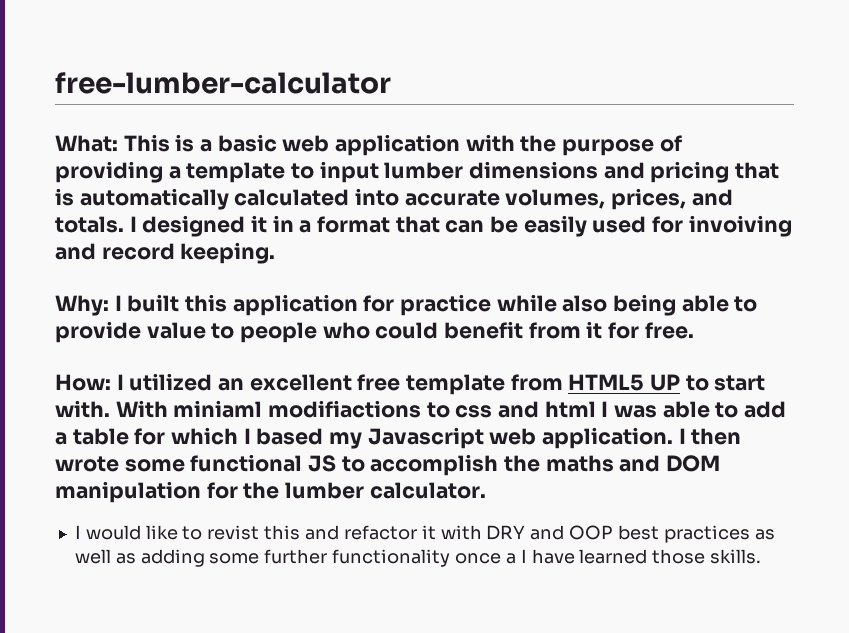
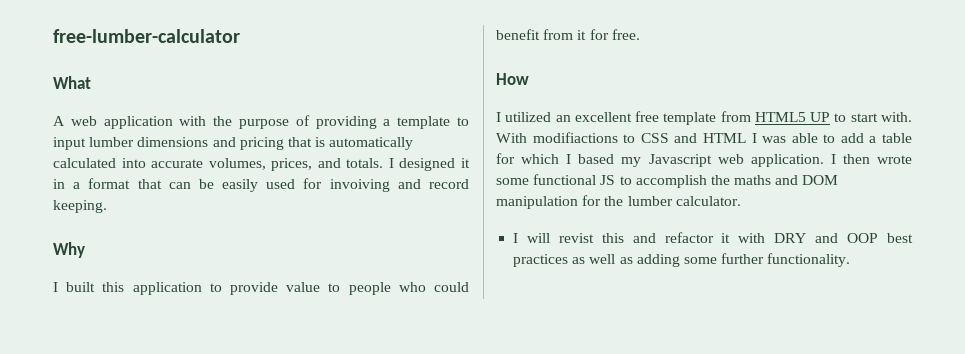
- What: This is a basic web application with the purpose of providing a template to input lumber dimensions and pricing that is automatically calculated into accurate volumes, prices, and totals.
+ What
+ A web application with the purpose of providing a template to input lumber dimensions and pricing that is automatically calculated into accurate volumes, prices, and totals.
- Why: I built this application for practice while also being able to provide value to people who could benefit from it for free.
+ Why
+ I built this application to provide value to people who could benefit from it for free.
- How: I utilized an excellent free template from HTML5 UP to start with.
+ How
+ I utilized an excellent free template from HTML5 UP to start with.
- With miniaml modifiactions to css and html I was able to add a table for which I based my Javascript web application.
+ With modifiactions to CSS and HTML I was able to add a table for which I based my Javascript web application.
- I would like to revist this and refactor it with DRY and OOP best practices as well as adding some further functionality once a I have learned those skills.
+ I will revist this and refactor it with DRY and OOP best practices as well as adding some further functionality.

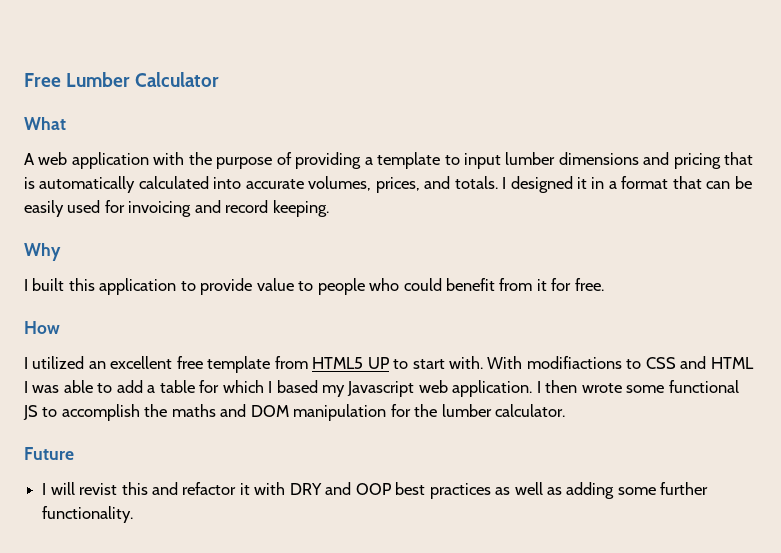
- free-lumber-calculator
+ Free Lumber Calculator
- I designed it in a format that can be easily used for invoiving and record keeping.
+ I designed it in a format that can be easily used for invoicing and record keeping.
+ Future

